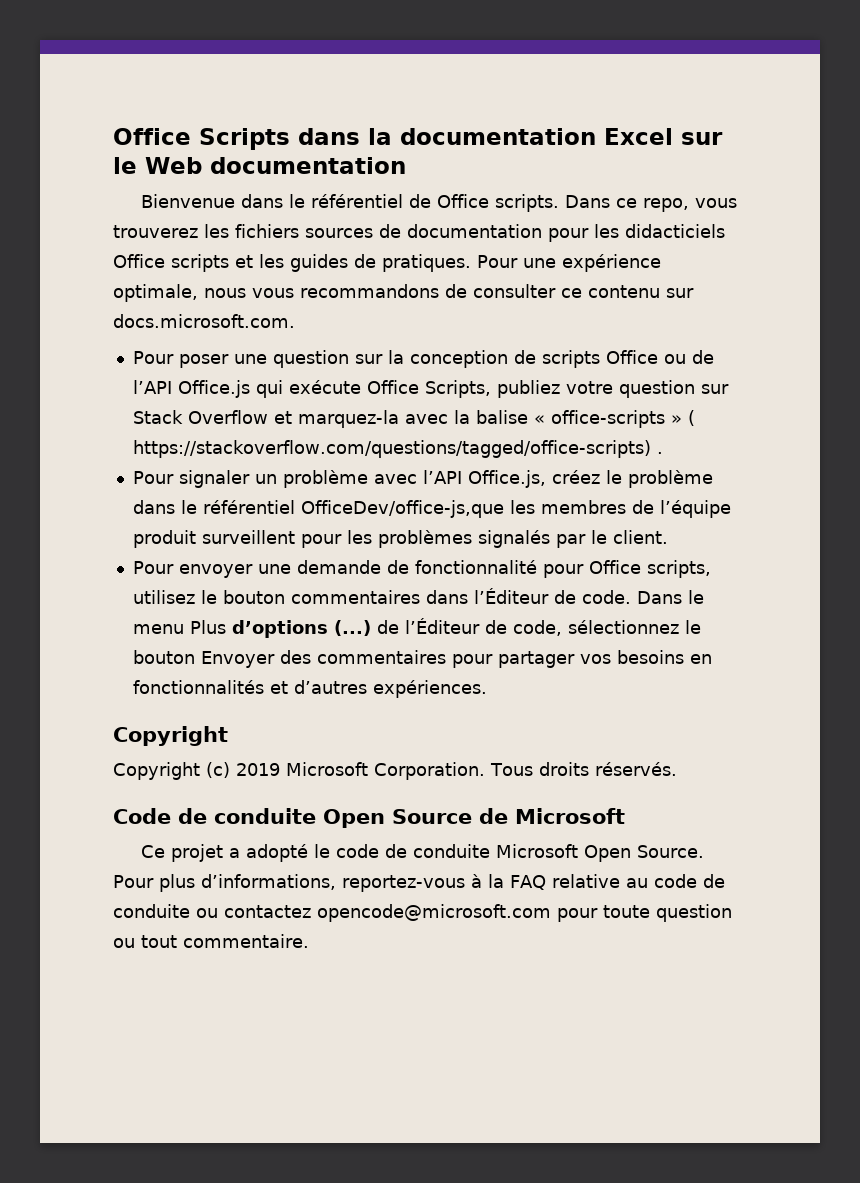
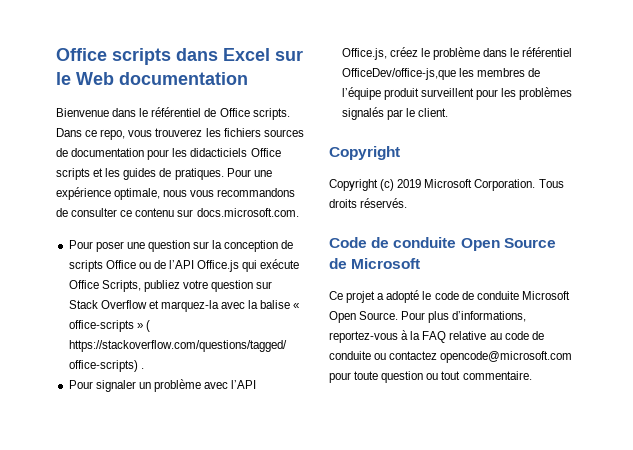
- Office Scripts dans la documentation Excel sur le Web documentation
+ Office scripts dans Excel sur le Web documentation
- Pour envoyer une demande de fonctionnalité pour Office scripts, utilisez le bouton commentaires dans l’Éditeur de code. Dans le menu Plus d’options (...) de l’Éditeur de code, sélectionnez le bouton Envoyer des commentaires pour partager vos besoins en fonctionnalités et d’autres expériences.

